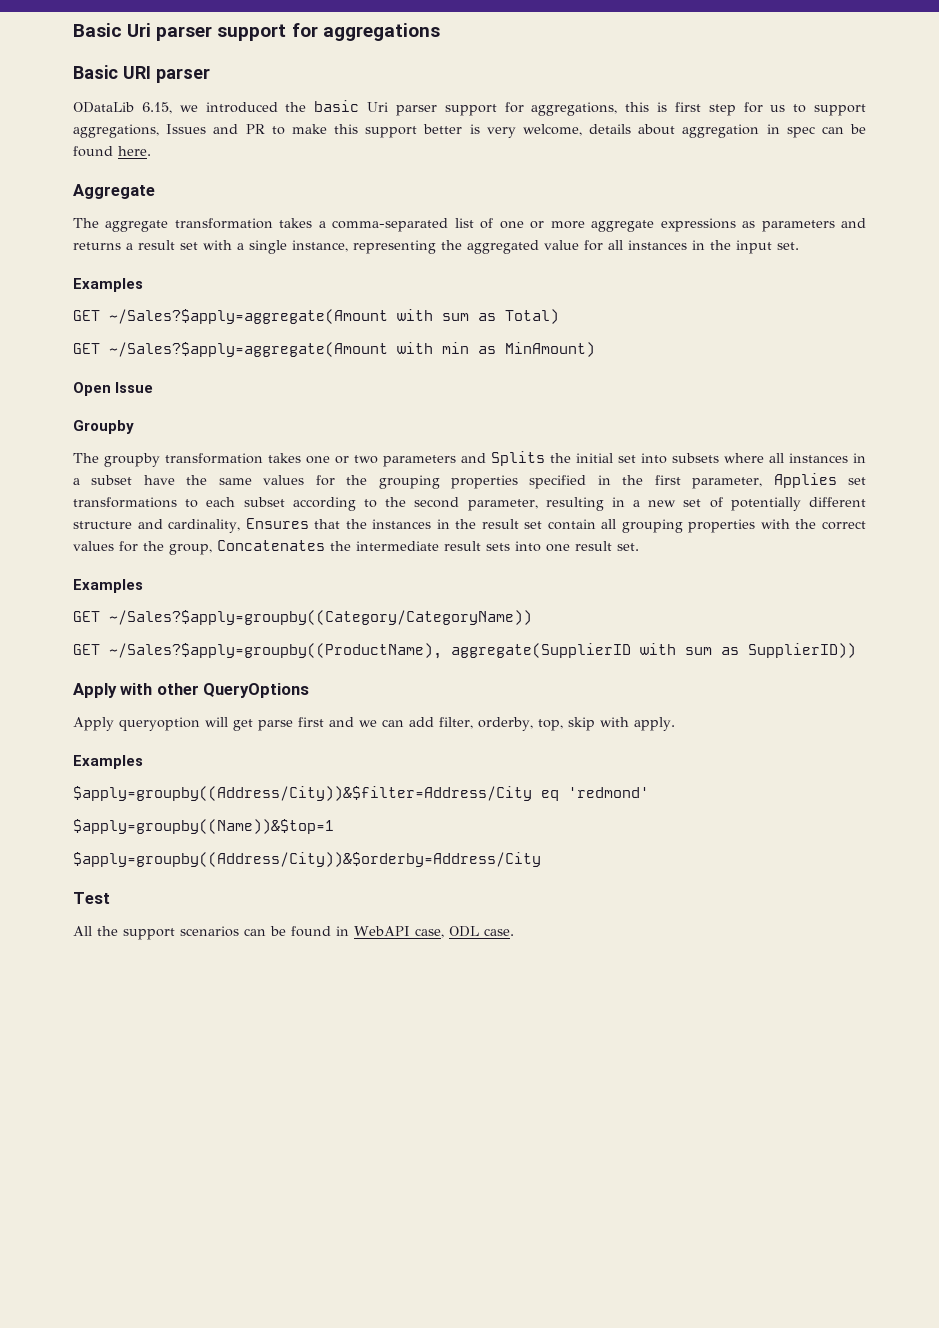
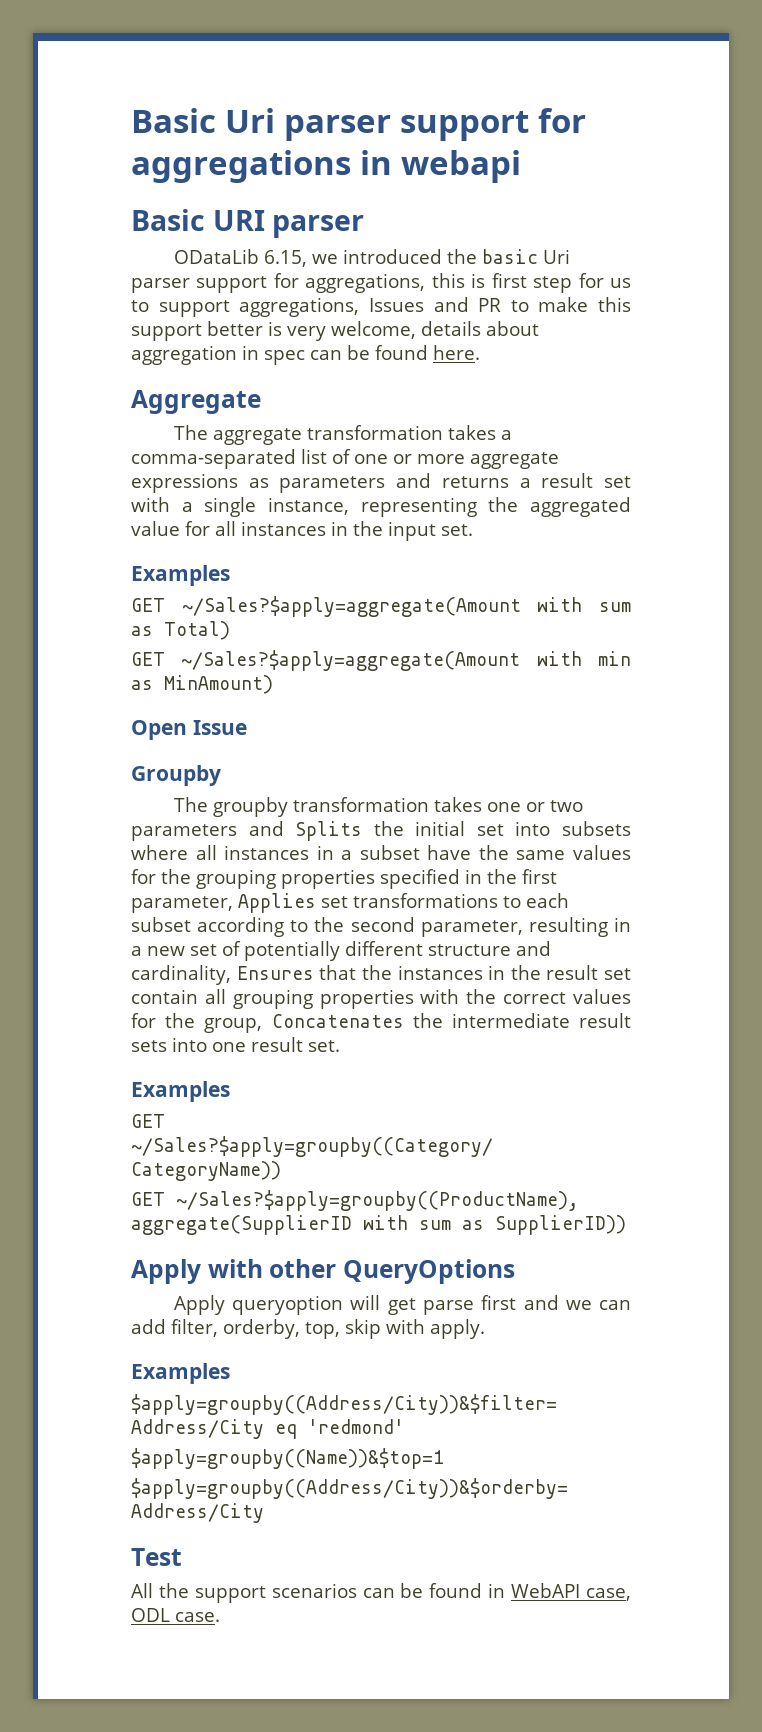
- Basic Uri parser support for aggregations
+ Basic Uri parser support for aggregations in webapi

